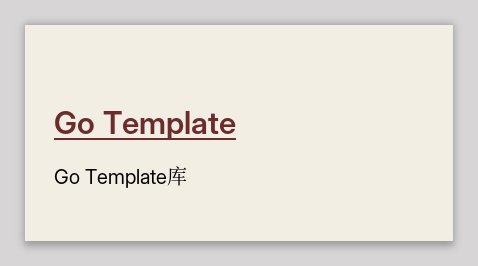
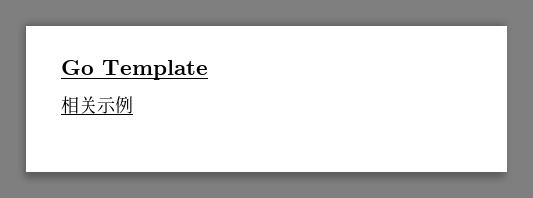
- Go Template库
+ 相关示例

